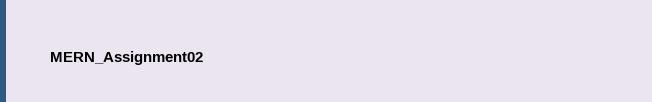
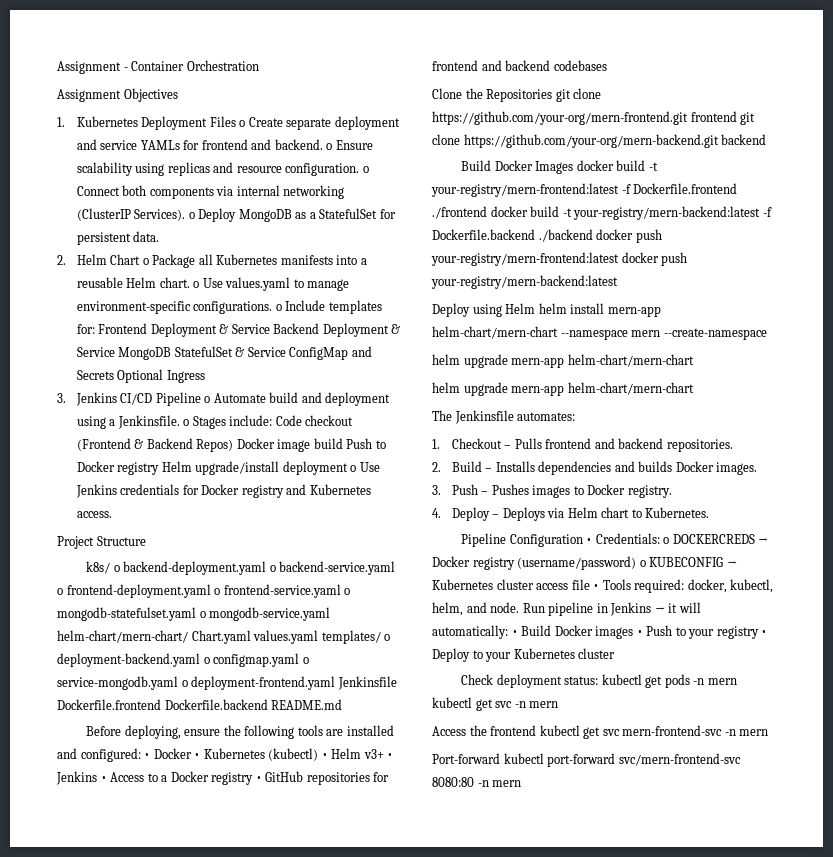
- MERN_Assignment02
+ Assignment - Container Orchestration
+ Assignment Objectives
+ 1. Kubernetes Deployment Files o Create separate deployment and service YAMLs for frontend and backend. o Ensure scalability using replicas and resource configuration. o Connect both components via internal networking (ClusterIP Services). o Deploy MongoDB as a StatefulSet for persistent data.
+ 2. Helm Chart o Package all Kubernetes manifests into a reusable Helm chart. o Use values.yaml to manage environment-specific configurations. o Include templates for: Frontend Deployment & Service Backend Deployment & Service MongoDB StatefulSet & Service ConfigMap and Secrets Optional Ingress
+ 3. Jenkins CI/CD Pipeline o Automate build and deployment using a Jenkinsfile. o Stages include: Code checkout (Frontend & Backend Repos) Docker image build Push to Docker registry Helm upgrade/install deployment o Use Jenkins credentials for Docker registry and Kubernetes access.
+ Project Structure
+ k8s/ o backend-deployment.yaml o backend-service.yaml o frontend-deployment.yaml o frontend-service.yaml o mongodb-statefulset.yaml o mongodb-service.yaml helm-chart/mern-chart/ Chart.yaml values.yaml templates/ o deployment-backend.yaml o configmap.yaml o service-mongodb.yaml o deployment-frontend.yaml Jenkinsfile Dockerfile.frontend Dockerfile.backend README.md
+ Before deploying, ensure the following tools are installed and configured: • Docker • Kubernetes (kubectl) • Helm v3+ • Jenkins • Access to a Docker registry • GitHub repositories for frontend and backend codebases
+ Clone the Repositories git clone https://github.com/your-org/mern-frontend.git frontend git clone https://github.com/your-org/mern-backend.git backend
+ Build Docker Images docker build -t your-registry/mern-frontend:latest -f Dockerfile.frontend ./frontend docker build -t your-registry/mern-backend:latest -f Dockerfile.backend ./backend docker push your-registry/mern-frontend:latest docker push your-registry/mern-backend:latest
+ Deploy using Helm helm install mern-app helm-chart/mern-chart --namespace mern --create-namespace
+ helm upgrade mern-app helm-chart/mern-chart
+ helm upgrade mern-app helm-chart/mern-chart
+ The Jenkinsfile automates:
+ 1. Checkout – Pulls frontend and backend repositories.
+ 2. Build – Installs dependencies and builds Docker images.
+ 3. Push – Pushes images to Docker registry.
+ 4. Deploy – Deploys via Helm chart to Kubernetes.
+ Pipeline Configuration • Credentials: o DOCKERCREDS → Docker registry (username/password) o KUBECONFIG → Kubernetes cluster access file • Tools required: docker, kubectl, helm, and node. Run pipeline in Jenkins → it will automatically: • Build Docker images • Push to your registry • Deploy to your Kubernetes cluster
+ Check deployment status: kubectl get pods -n mern kubectl get svc -n mern
+ Access the frontend kubectl get svc mern-frontend-svc -n mern
+ Port-forward kubectl port-forward svc/mern-frontend-svc 8080:80 -n mern

